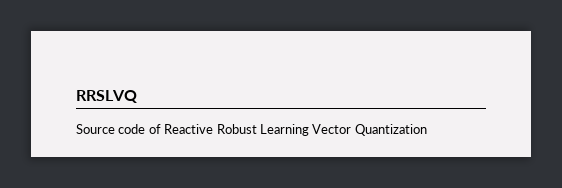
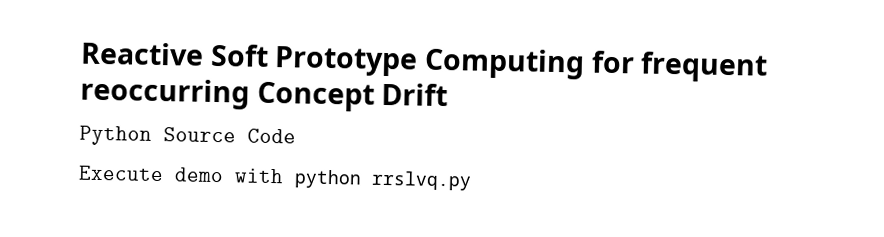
- RRSLVQ
- Source code of Reactive Robust Learning Vector Quantization
+ Reactive Soft Prototype Computing for frequent reoccurring Concept Drift
+ Python Source Code
+ Execute demo with python rrslvq.py

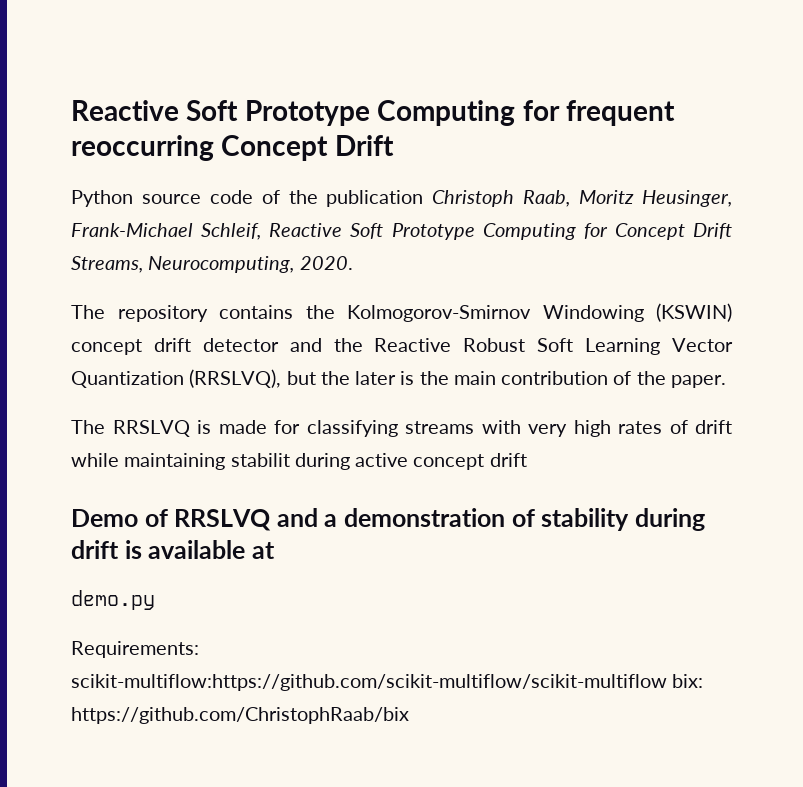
- Python Source Code
- Execute demo with python rrslvq.py
+ Python source code of the publication Christoph Raab, Moritz Heusinger, Frank-Michael Schleif, Reactive Soft Prototype Computing for Concept Drift Streams, Neurocomputing, 2020.
+ The repository contains the Kolmogorov-Smirnov Windowing (KSWIN) concept drift detector and the Reactive Robust Soft Learning Vector Quantization (RRSLVQ), but the later is the main contribution of the paper.
+ The RRSLVQ is made for classifying streams with very high rates of drift while maintaining stabilit during active concept drift
+ Demo of RRSLVQ and a demonstration of stability during drift is available at
+ demo.py
+ Requirements: scikit-multiflow:https://github.com/scikit-multiflow/scikit-multiflow bix: https://github.com/ChristophRaab/bix

